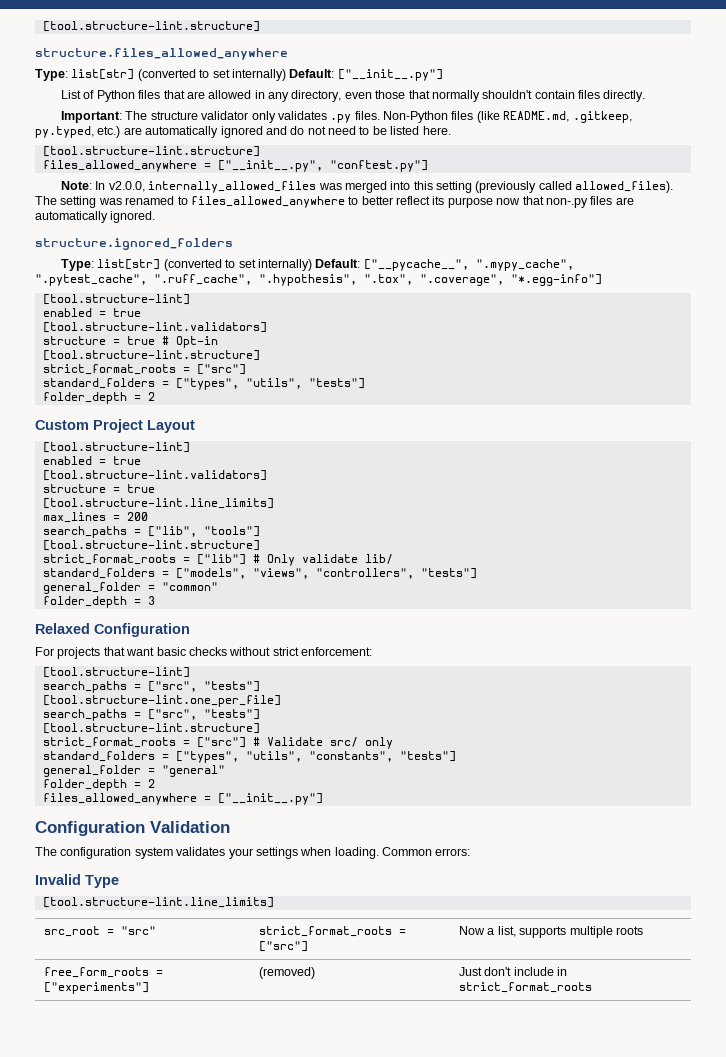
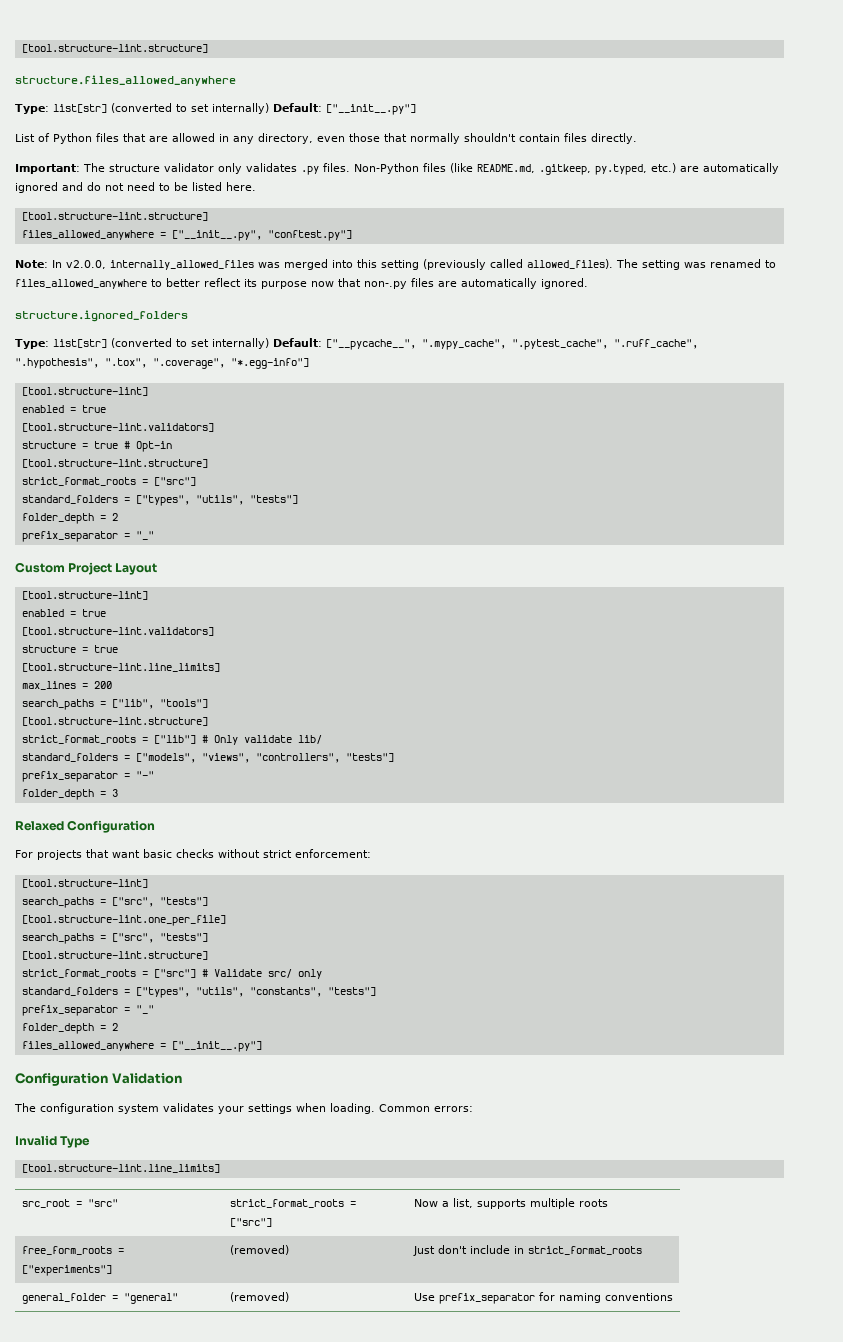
  standard_folders = ["types", "utils", "tests"]
  folder_depth = 2
+ prefix_separator = "_"
- general_folder = "common"
+ prefix_separator = "-"
  standard_folders = ["types", "utils", "constants", "tests"]
- general_folder = "general"
+ prefix_separator = "_"
+ general_folder = "general" | (removed) | Use prefix_separator for naming conventions

